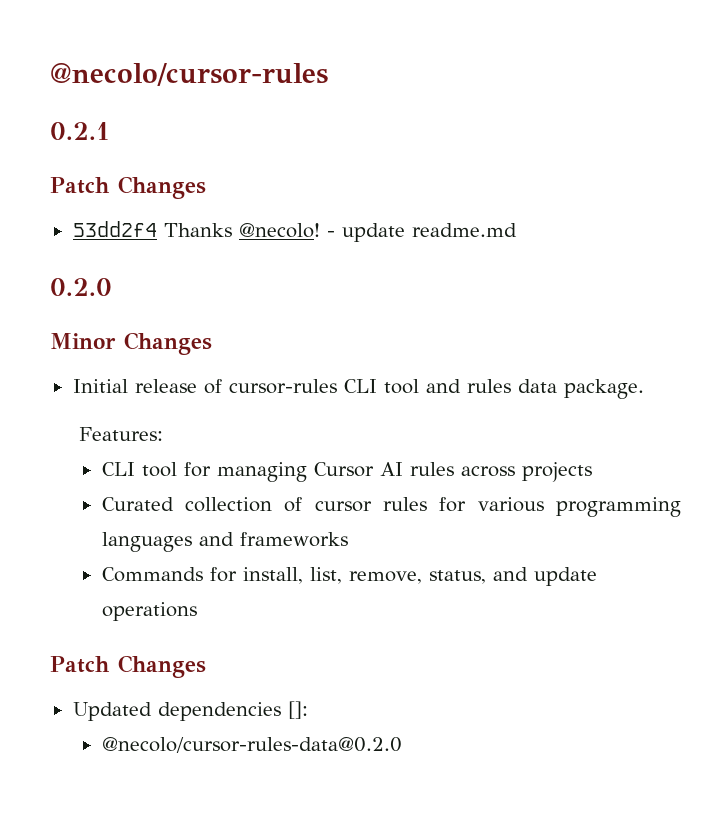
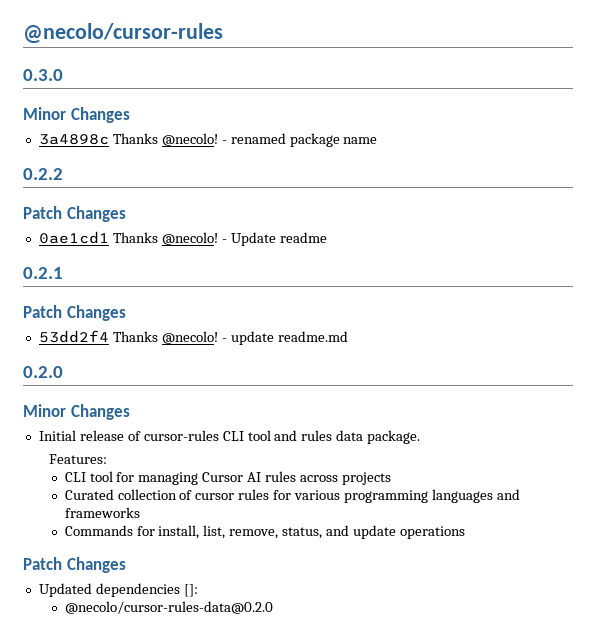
+ 0.3.0
+ Minor Changes
+ 3a4898c Thanks @necolo! - renamed package name
+ 0.2.2
+ Patch Changes
+ 0ae1cd1 Thanks @necolo! - Update readme

